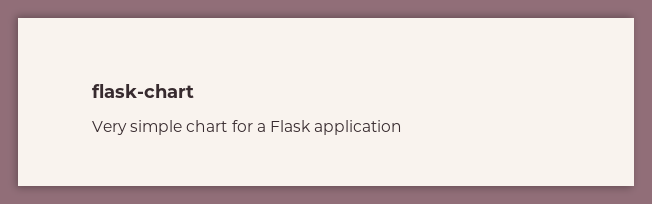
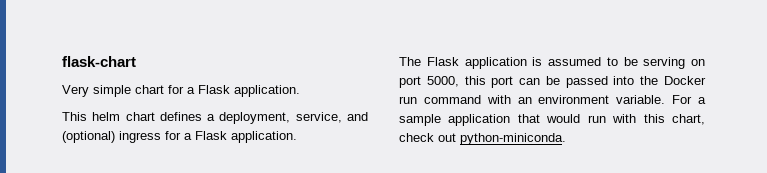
- Very simple chart for a Flask application
+ Very simple chart for a Flask application.
+ This helm chart defines a deployment, service, and (optional) ingress for a Flask application.
+ The Flask application is assumed to be serving on port 5000, this port can be passed into the Docker run command with an environment variable. For a sample application that would run with this chart, check out python-miniconda.

